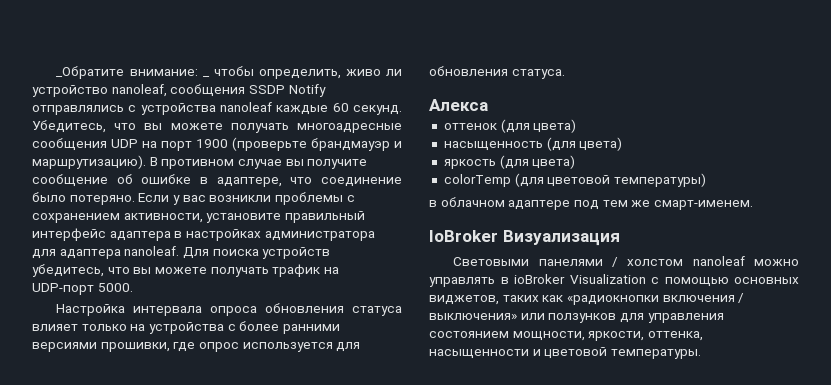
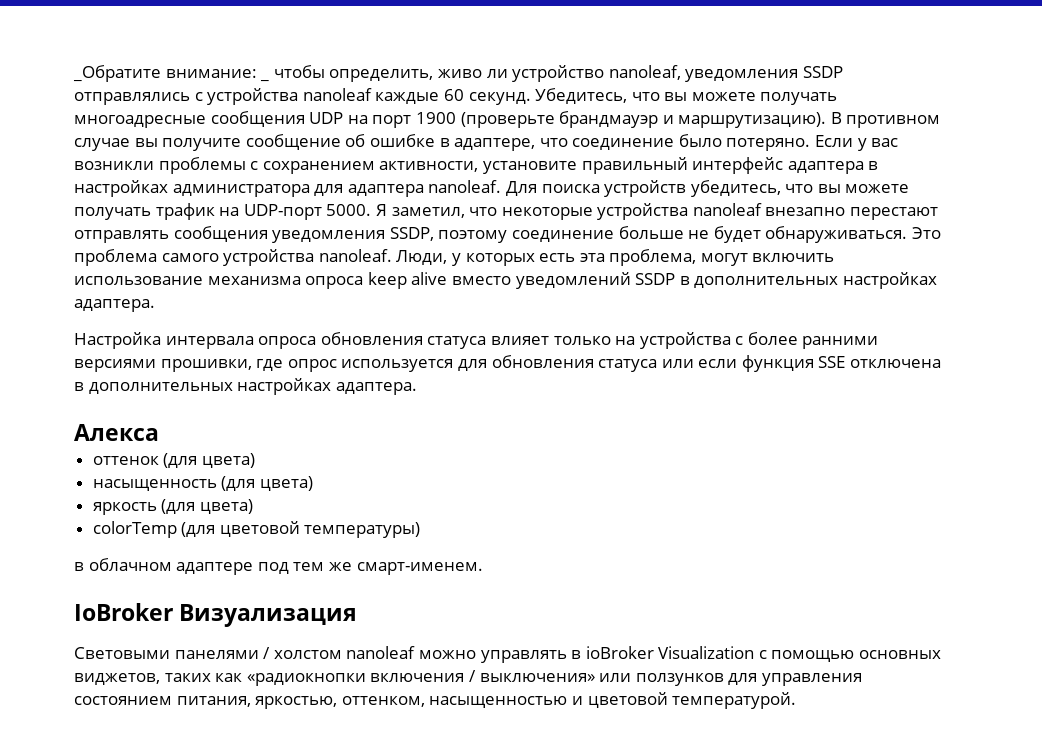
- _Обратите внимание: _ чтобы определить, живо ли устройство nanoleaf, сообщения SSDP Notify отправлялись с устройства nanoleaf каждые 60 секунд.
+ _Обратите внимание: _ чтобы определить, живо ли устройство nanoleaf, уведомления SSDP отправлялись с устройства nanoleaf каждые 60 секунд.
+ Я заметил, что некоторые устройства nanoleaf внезапно перестают отправлять сообщения уведомления SSDP, поэтому соединение больше не будет обнаруживаться. Это проблема самого устройства nanoleaf. Люди, у которых есть эта проблема, могут включить использование механизма опроса keep alive вместо уведомлений SSDP в дополнительных настройках адаптера.
- Настройка интервала опроса обновления статуса влияет только на устройства с более ранними версиями прошивки, где опрос используется для обновления статуса.
+ Настройка интервала опроса обновления статуса влияет только на устройства с более ранними версиями прошивки, где опрос используется для обновления статуса или если функция SSE отключена в дополнительных настройках адаптера.
- Световыми панелями / холстом nanoleaf можно управлять в ioBroker Visualization с помощью основных виджетов, таких как «радиокнопки включения / выключения» или ползунков для управления состоянием мощности, яркости, оттенка, насыщенности и цветовой температуры.
+ Световыми панелями / холстом nanoleaf можно управлять в ioBroker Visualization с помощью основных виджетов, таких как «радиокнопки включения / выключения» или ползунков для управления состоянием питания, яркостью, оттенком, насыщенностью и цветовой температурой.

